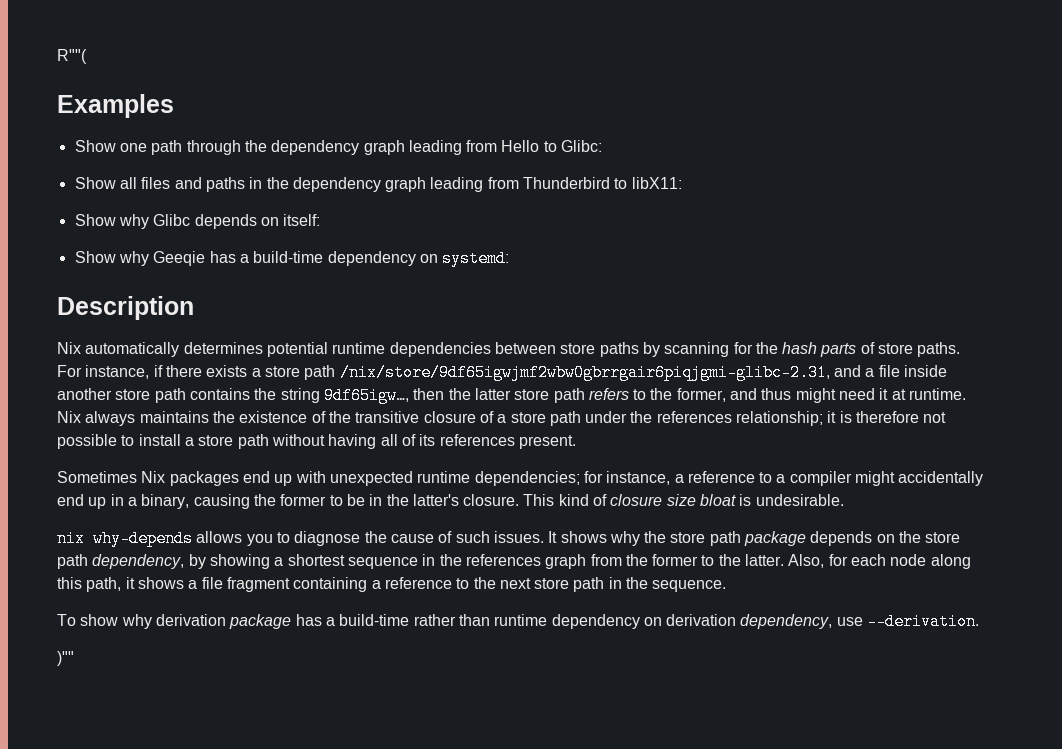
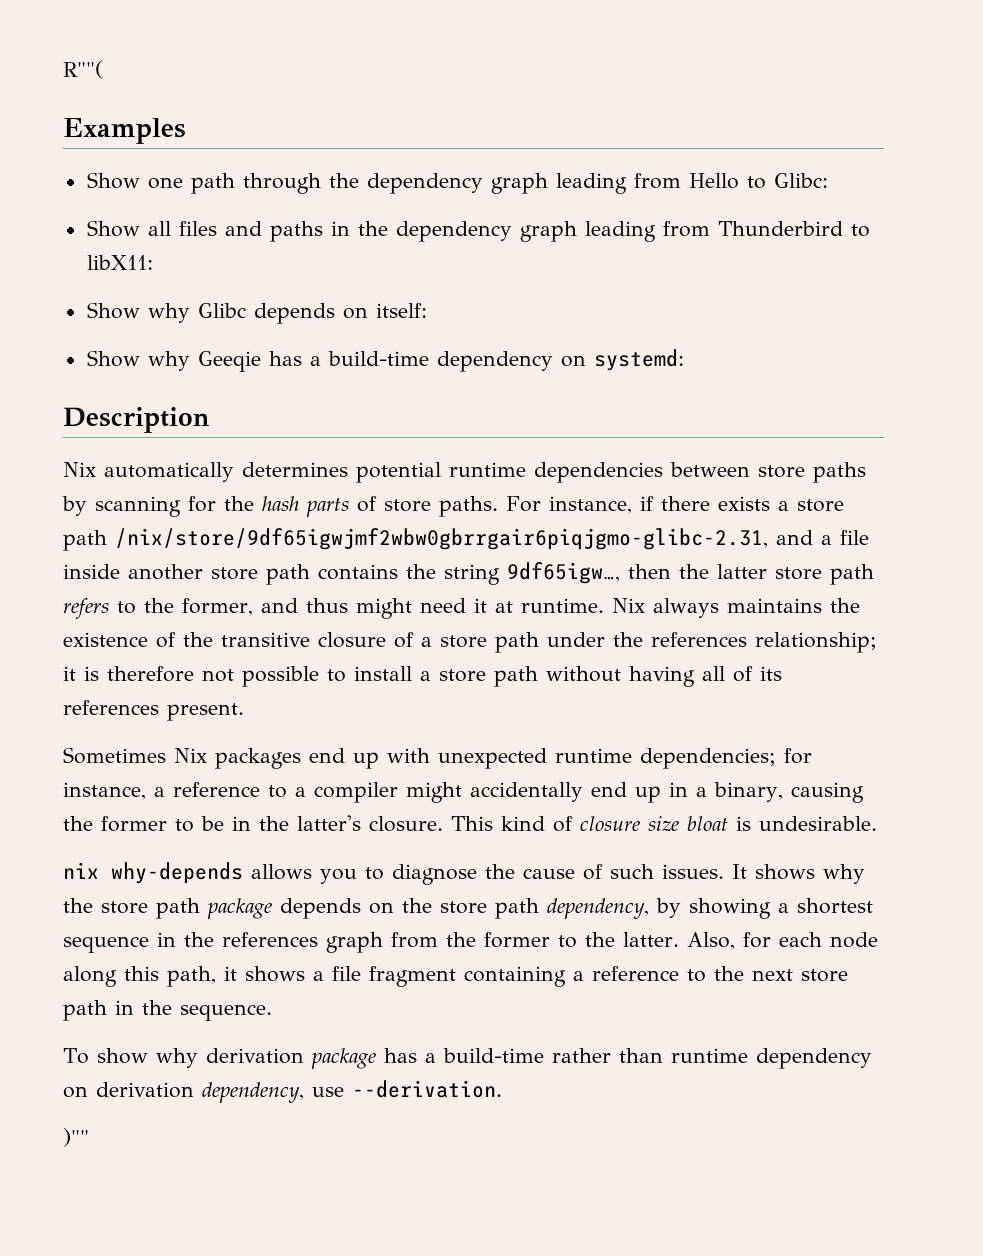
- For instance, if there exists a store path /nix/store/9df65igwjmf2wbw0gbrrgair6piqjgmi-glibc-2.31, and a file inside another store path contains the string 9df65igw…, then the latter store path refers to the former, and thus might need it at runtime.
+ For instance, if there exists a store path /nix/store/9df65igwjmf2wbw0gbrrgair6piqjgmo-glibc-2.31, and a file inside another store path contains the string 9df65igw…, then the latter store path refers to the former, and thus might need it at runtime.

